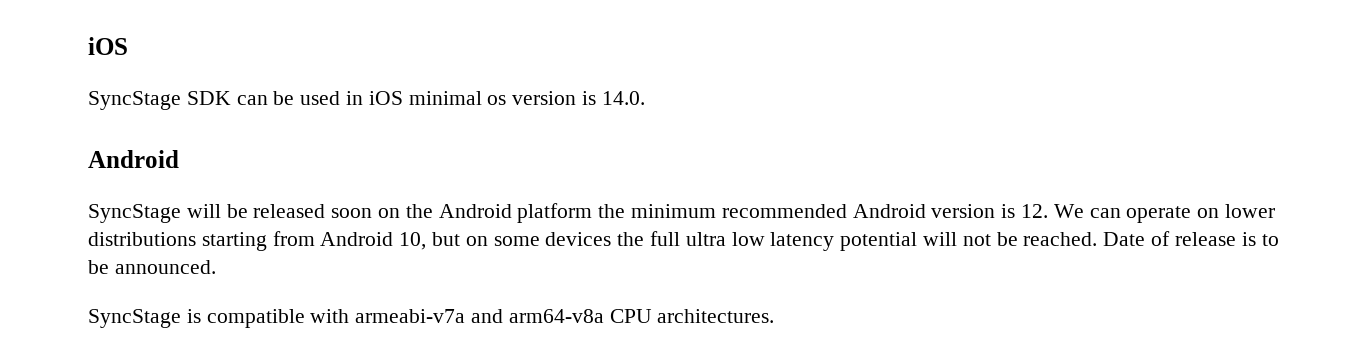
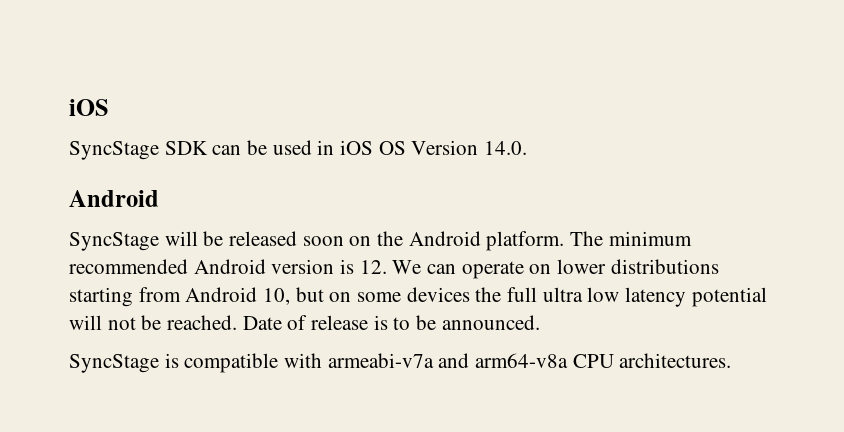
- SyncStage SDK can be used in iOS minimal os version is 14.0.
+ SyncStage SDK can be used in iOS OS Version 14.0.
- SyncStage will be released soon on the Android platform the minimum recommended Android version is 12. We can operate on lower distributions starting from Android 10, but on some devices the full ultra low latency potential will not be reached.
+ SyncStage will be released soon on the Android platform. The minimum recommended Android version is 12. We can operate on lower distributions starting from Android 10, but on some devices the full ultra low latency potential will not be reached.

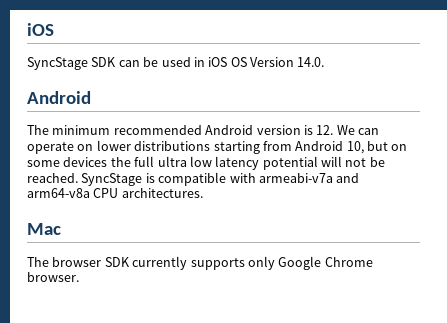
- SyncStage will be released soon on the Android platform. The minimum recommended Android version is 12. We can operate on lower distributions starting from Android 10, but on some devices the full ultra low latency potential will not be reached. Date of release is to be announced.
- SyncStage is compatible with armeabi-v7a and arm64-v8a CPU architectures.
+ The minimum recommended Android version is 12. We can operate on lower distributions starting from Android 10, but on some devices the full ultra low latency potential will not be reached. SyncStage is compatible with armeabi-v7a and arm64-v8a CPU architectures.
+ Mac
+ The browser SDK currently supports only Google Chrome browser.

